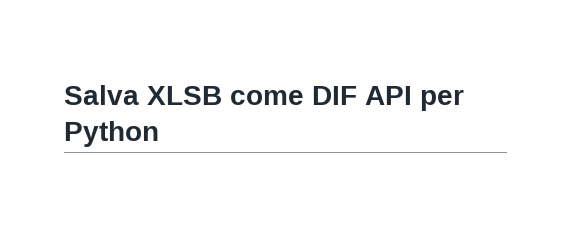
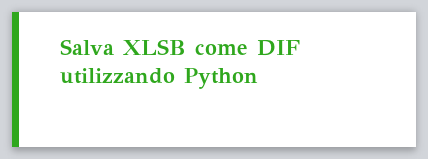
- Salva XLSB come DIF API per Python
+ Salva XLSB come DIF utilizzando Python

